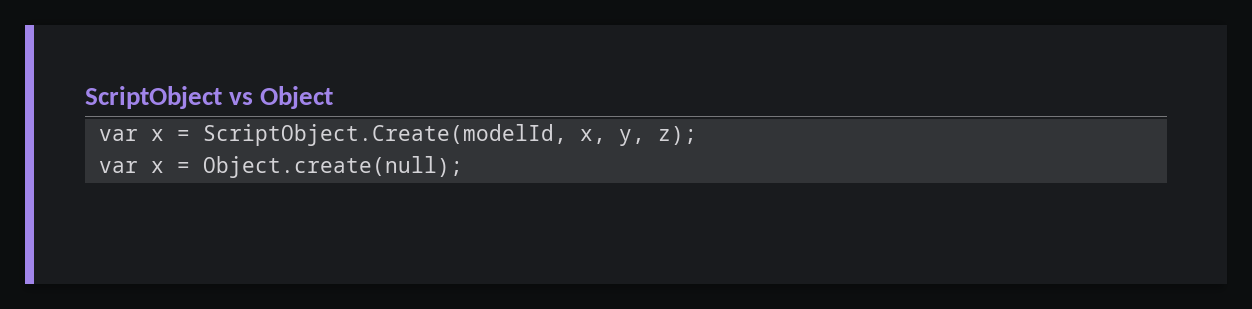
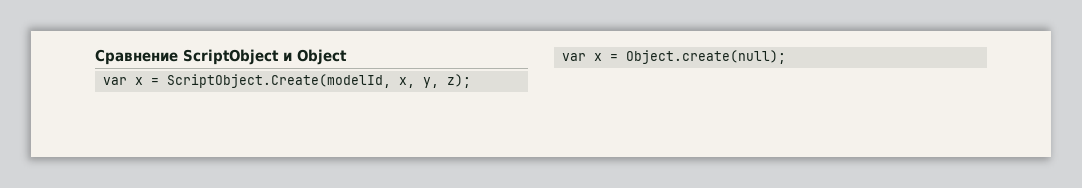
- ScriptObject vs Object
+ Сравнение ScriptObject и Object

